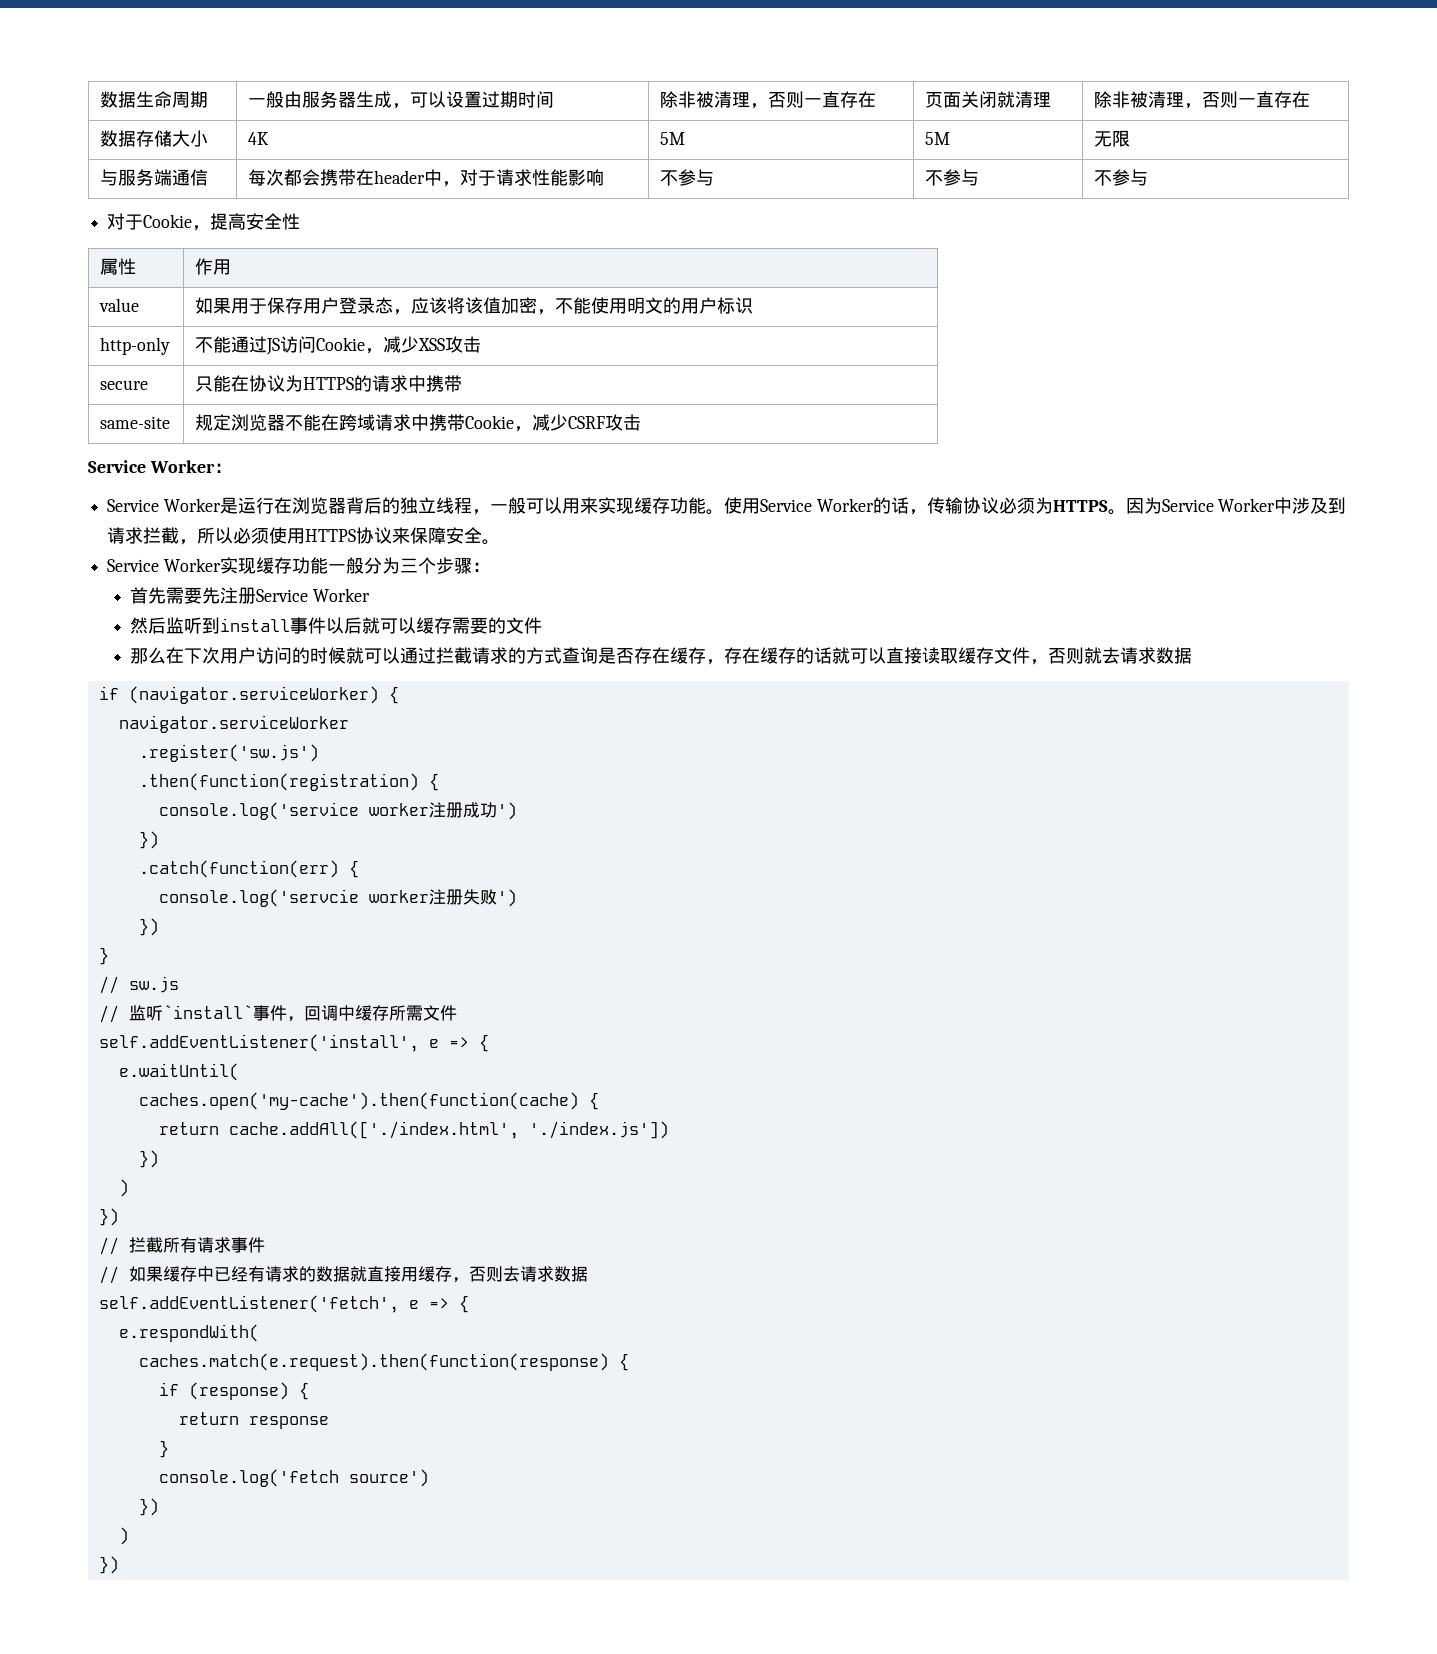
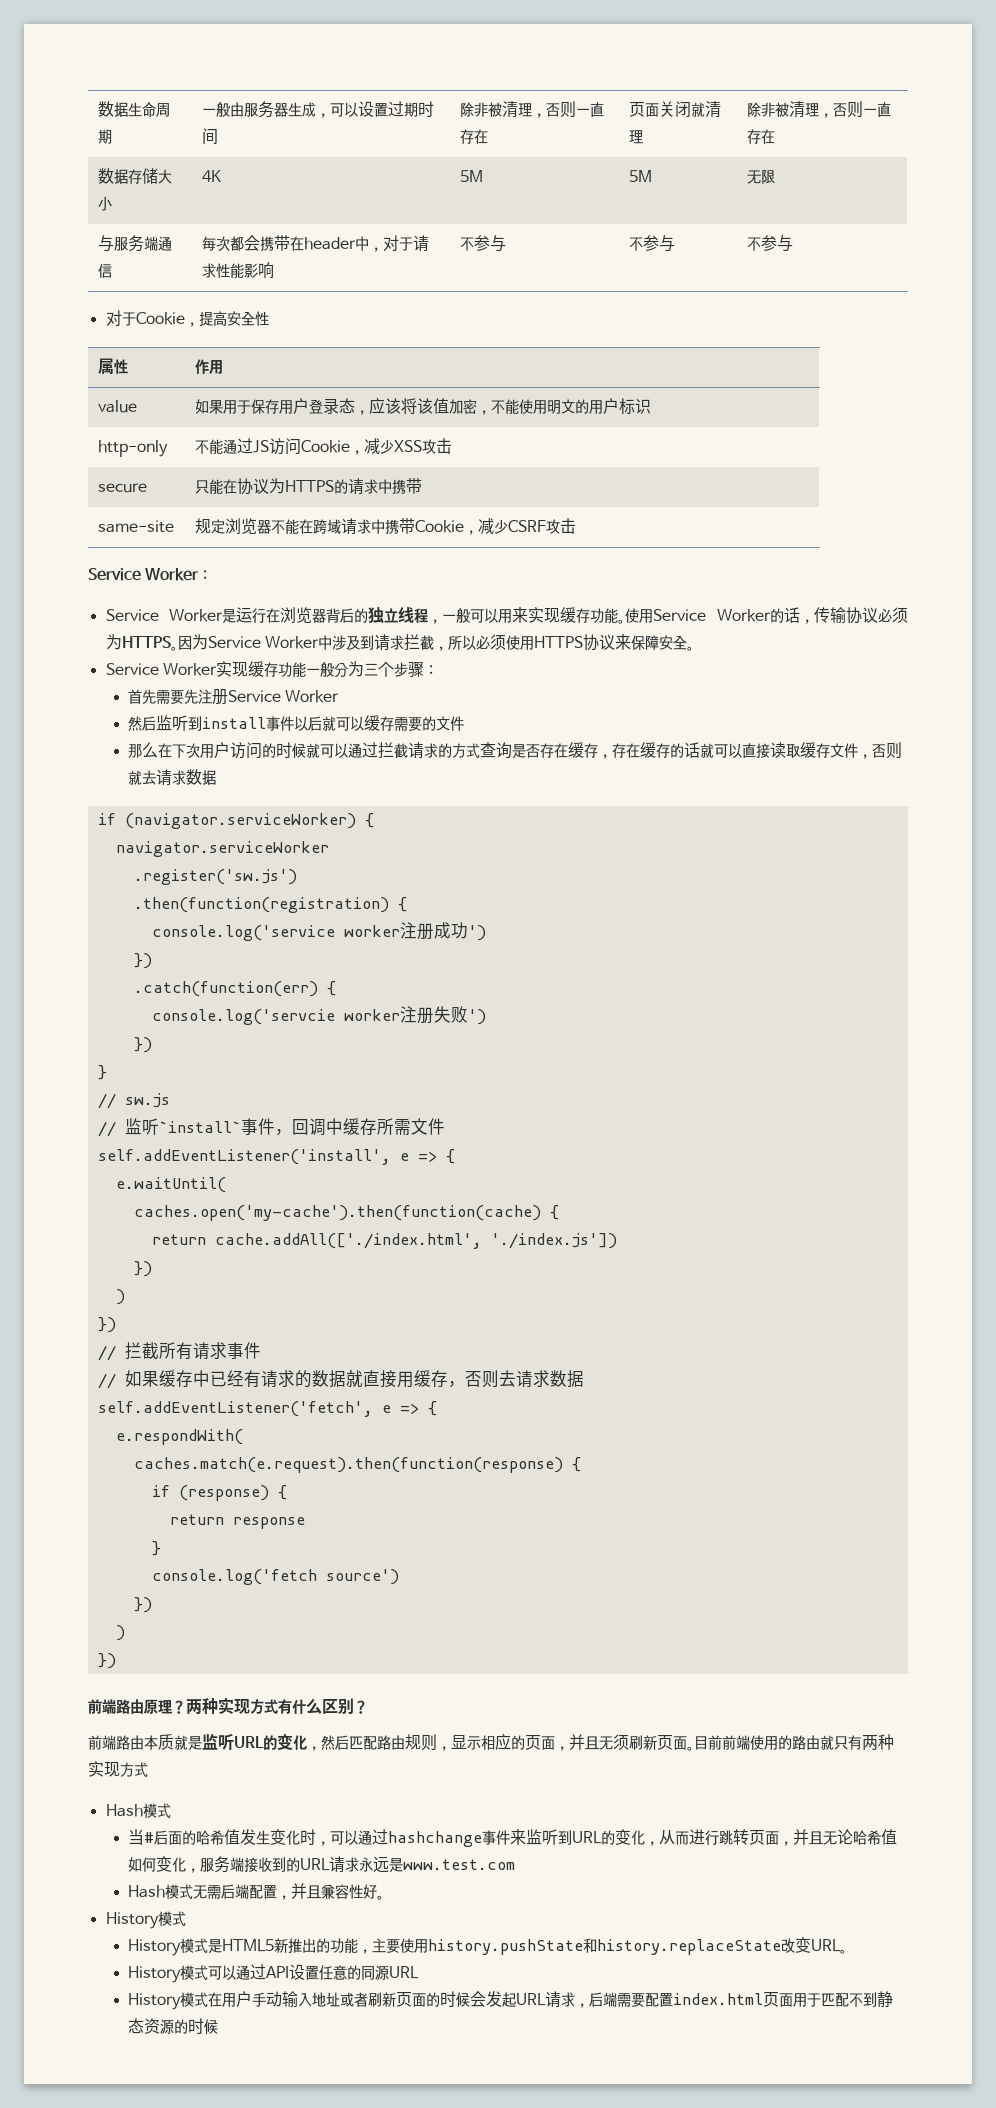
+ 前端路由原理？两种实现方式有什么区别？
+ 前端路由本质就是监听URL的变化，然后匹配路由规则，显示相应的页面，并且无须刷新页面。目前前端使用的路由就只有两种实现方式
+ Hash模式
+ 当#后面的哈希值发生变化时，可以通过hashchange事件来监听到URL的变化，从而进行跳转页面，并且无论哈希值如何变化，服务端接收到的URL请求永远是www.test.com
+ Hash模式无需后端配置，并且兼容性好。
+ History模式
+ History模式是HTML5新推出的功能，主要使用history.pushState和history.replaceState改变URL。
+ History模式可以通过API设置任意的同源URL
+ History模式在用户手动输入地址或者刷新页面的时候会发起URL请求，后端需要配置index.html页面用于匹配不到静态资源的时候

